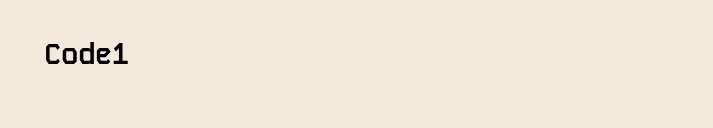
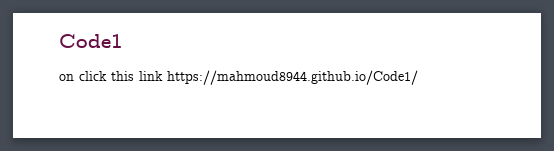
+ on click this link https://mahmoud8944.github.io/Code1/

